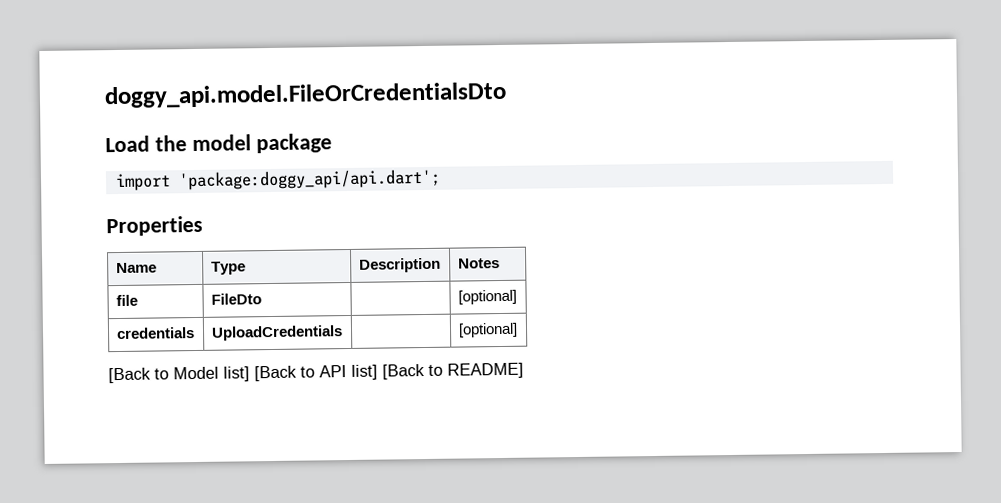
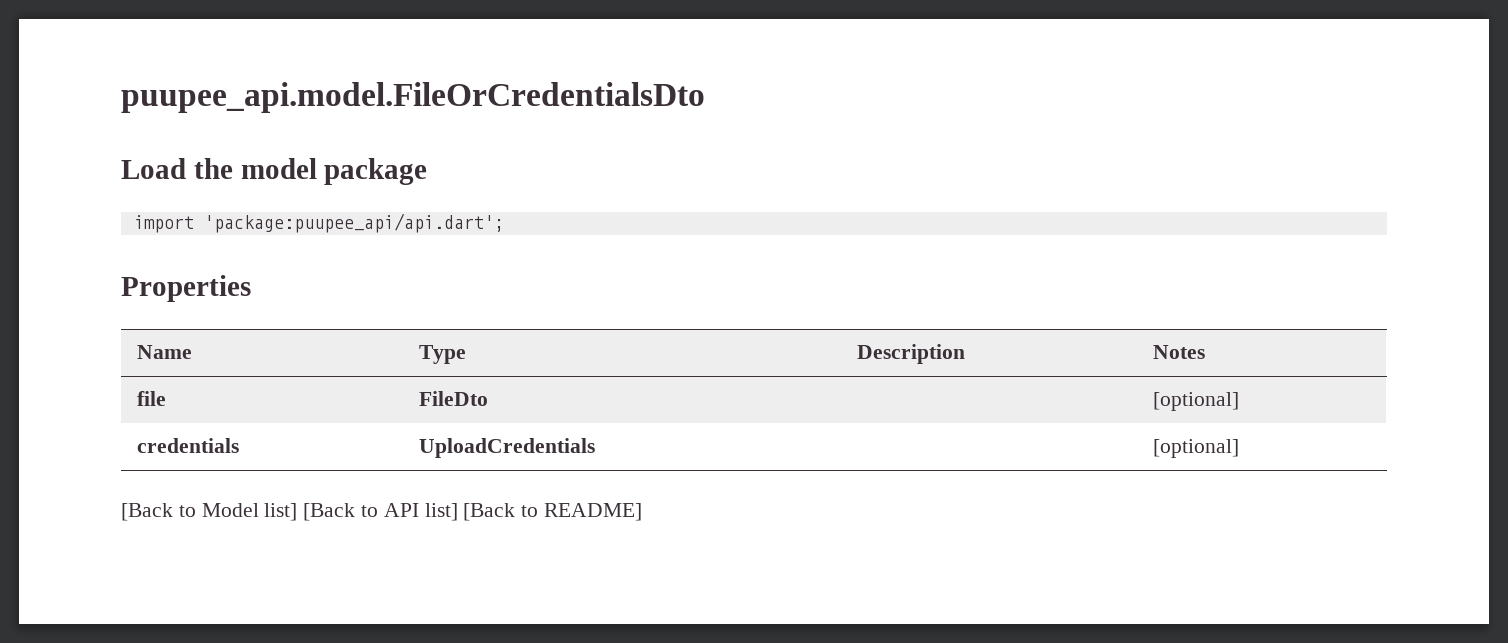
- doggy_api.model.FileOrCredentialsDto
+ puupee_api.model.FileOrCredentialsDto
- import 'package:doggy_api/api.dart';
+ import 'package:puupee_api/api.dart';

